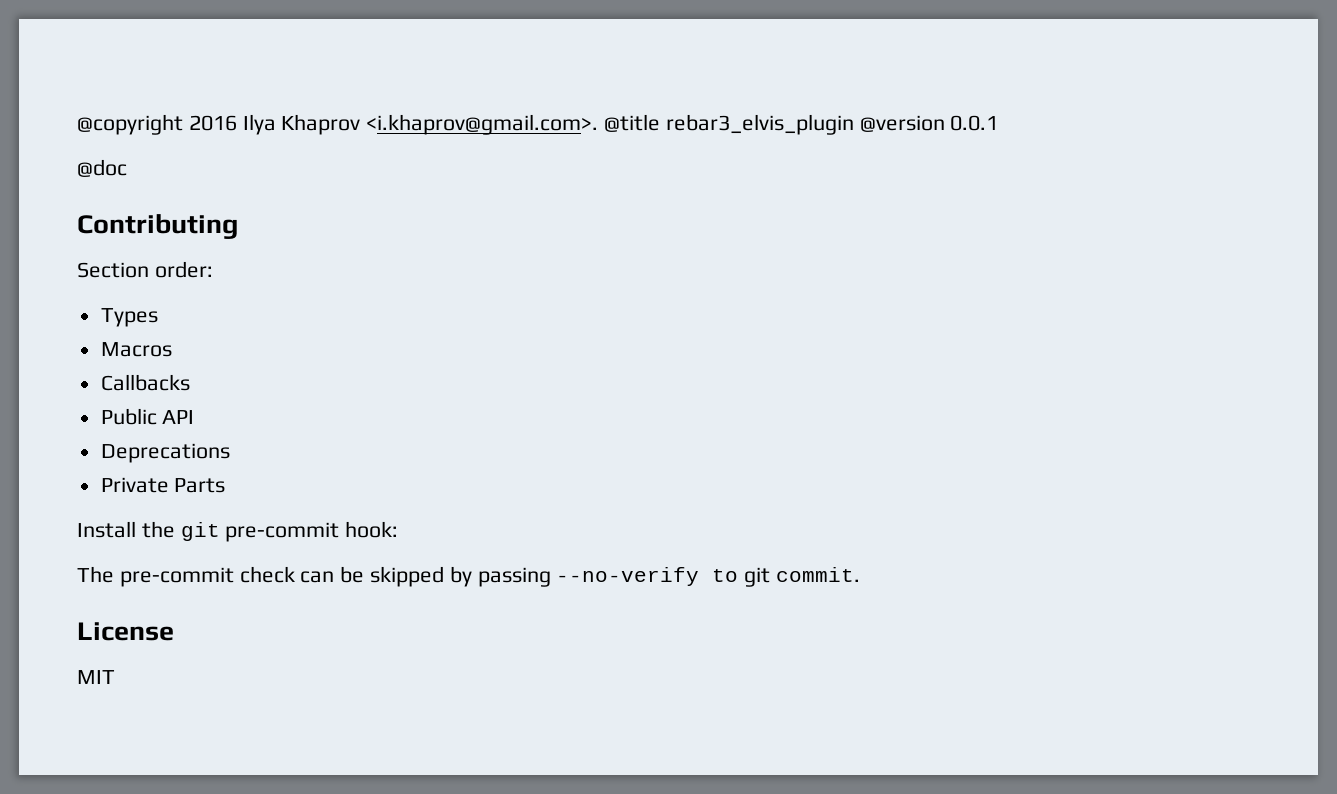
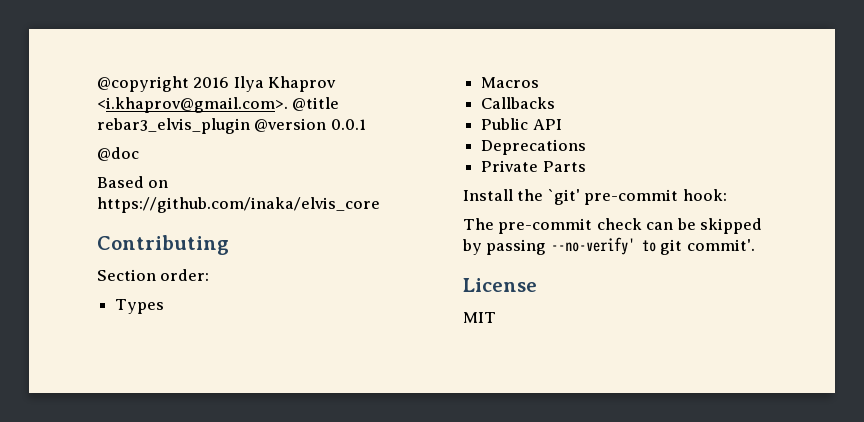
+ Based on https://github.com/inaka/elvis_core
- Install the git pre-commit hook:
+ Install the `git' pre-commit hook:
- The pre-commit check can be skipped by passing --no-verify to git commit.
+ The pre-commit check can be skipped by passing --no-verify' to git commit'.

